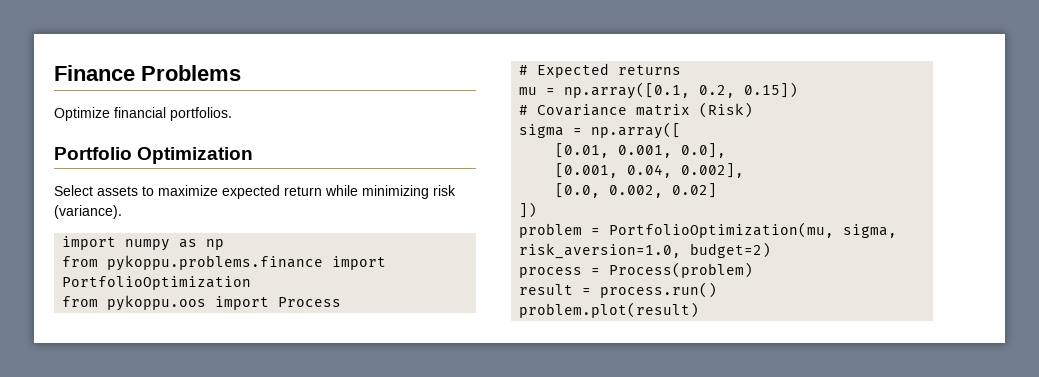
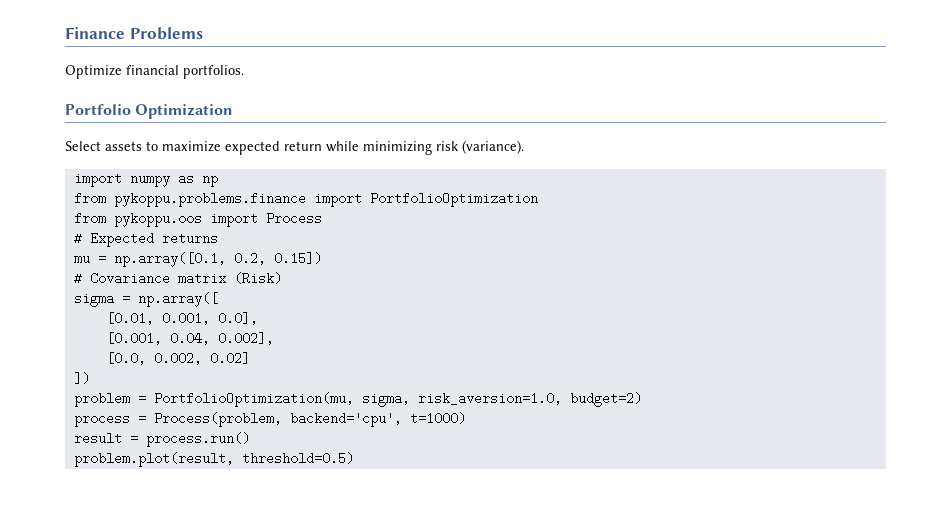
- process = Process(problem)
+ process = Process(problem, backend='cpu', t=1000)
- problem.plot(result)
+ problem.plot(result, threshold=0.5)

